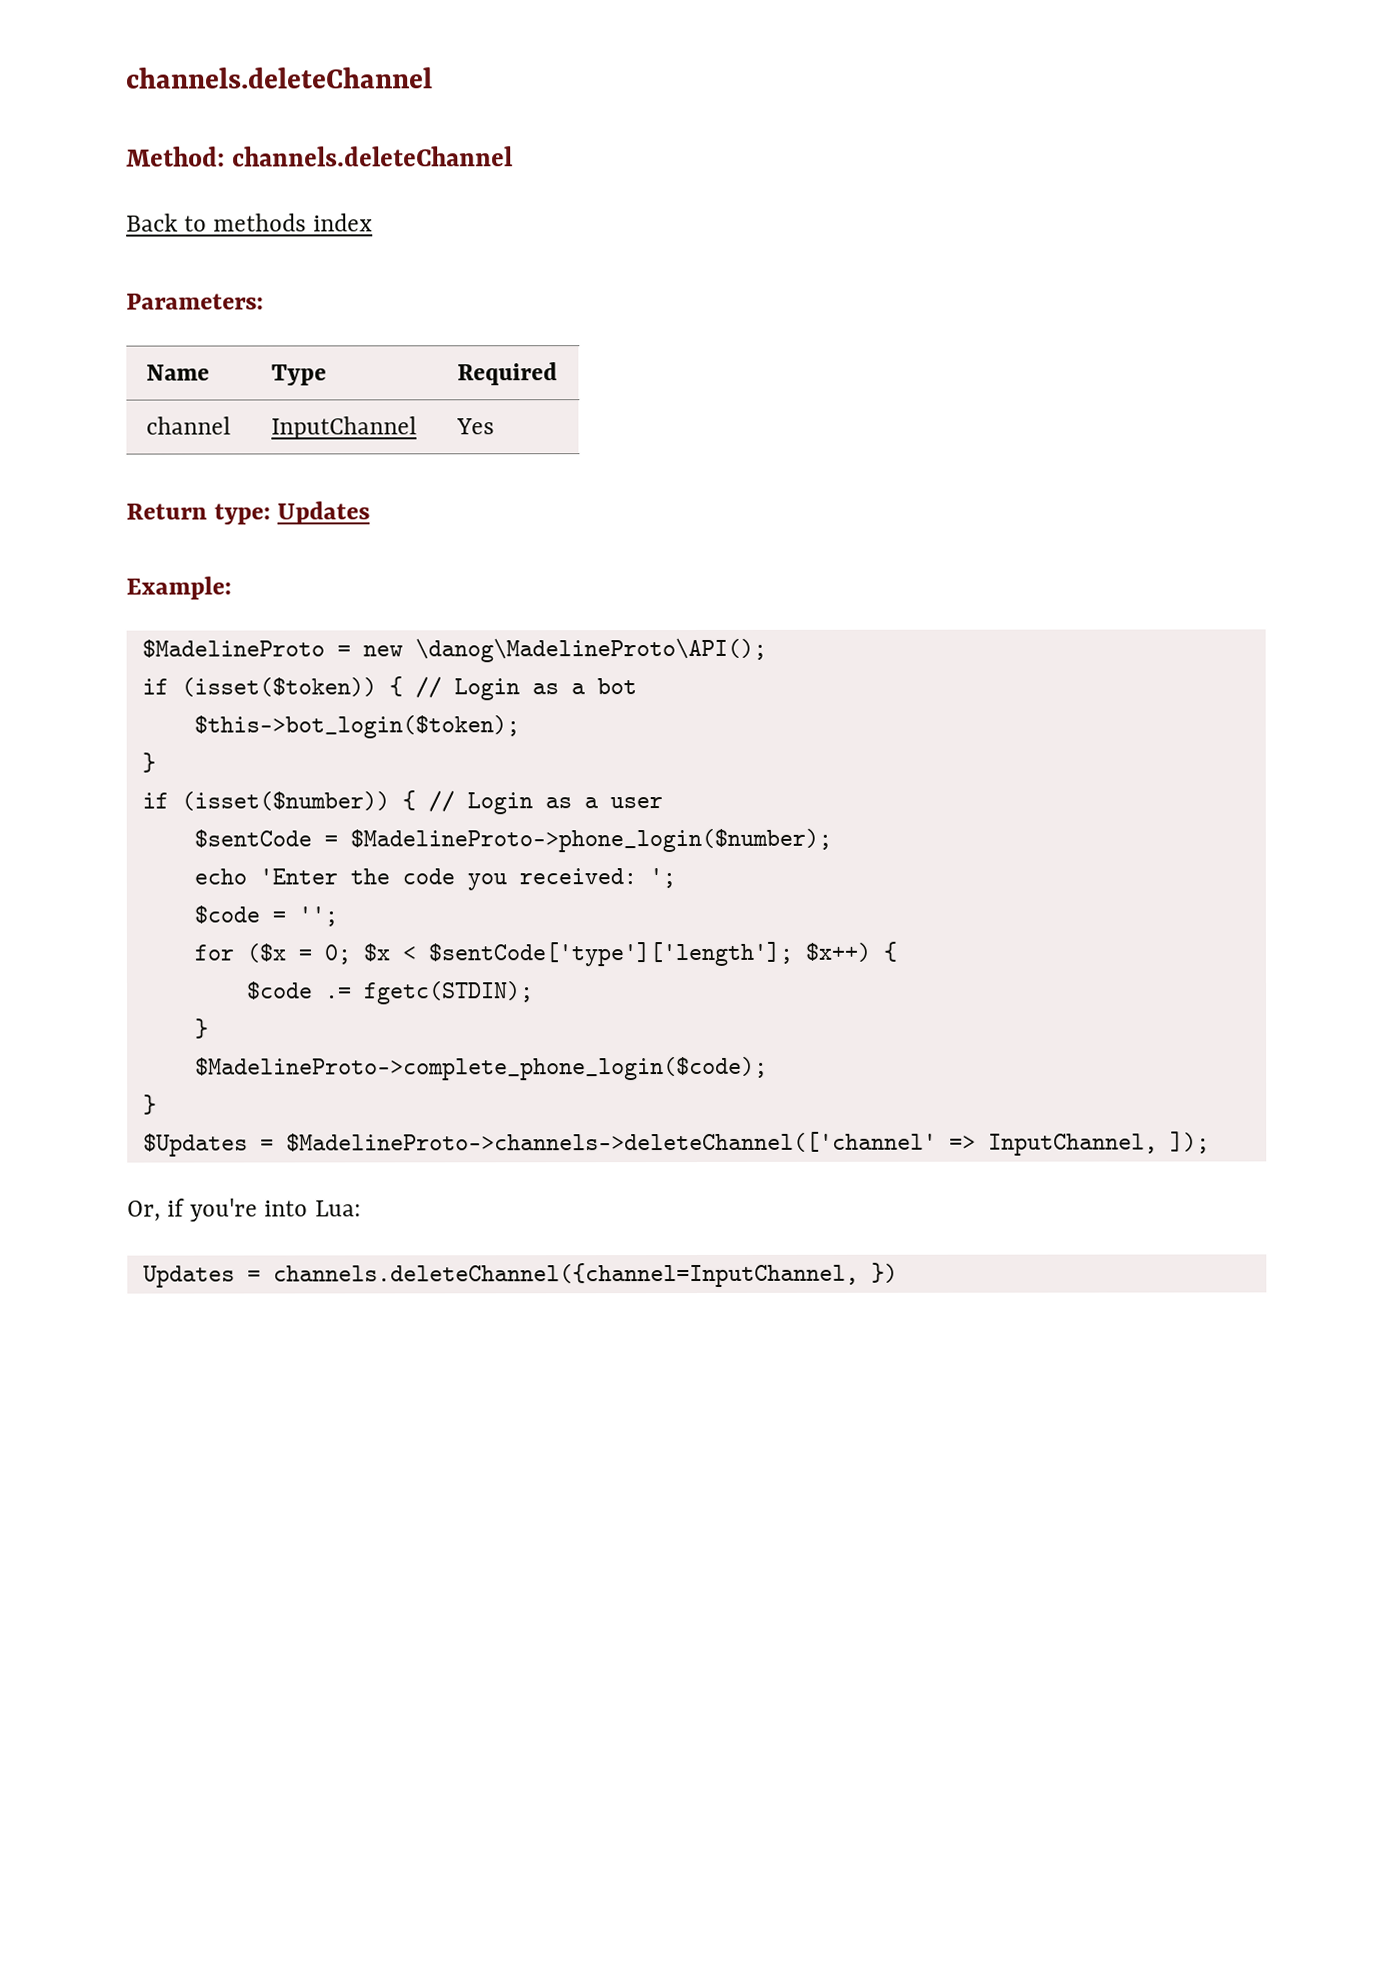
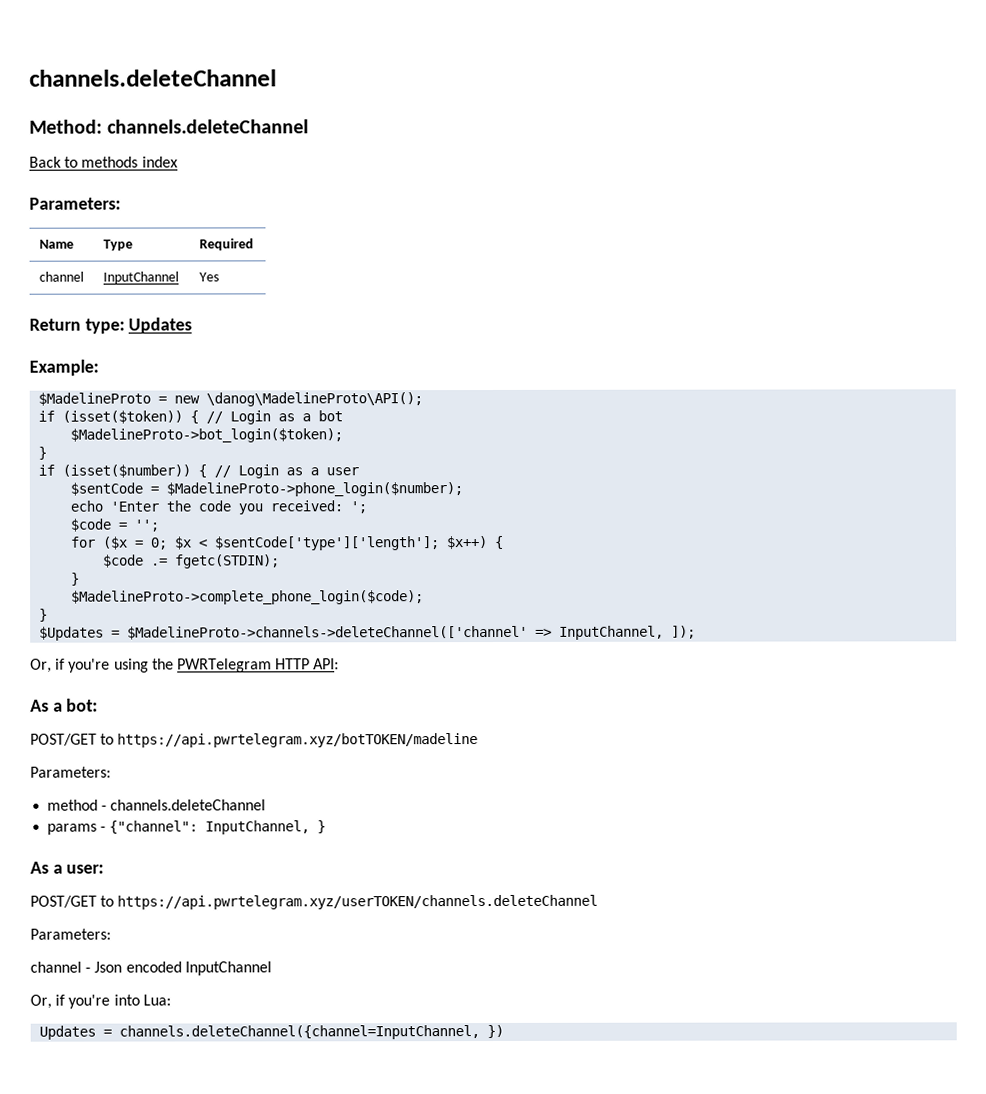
- $this->bot_login($token);
+ $MadelineProto->bot_login($token);
+ Or, if you're using the PWRTelegram HTTP API:
+ As a bot:
+ POST/GET to https://api.pwrtelegram.xyz/botTOKEN/madeline
+ Parameters:
+ method - channels.deleteChannel
+ params - {"channel": InputChannel, }
+ As a user:
+ POST/GET to https://api.pwrtelegram.xyz/userTOKEN/channels.deleteChannel
+ Parameters:
+ channel - Json encoded InputChannel

